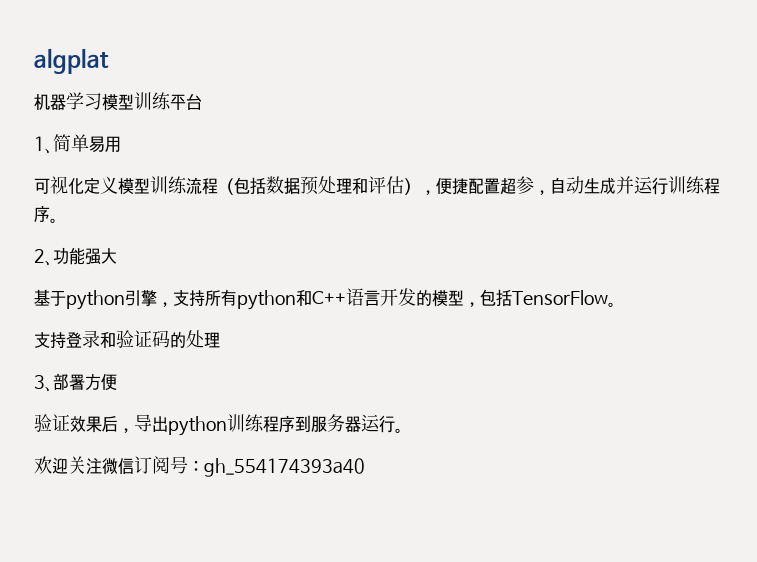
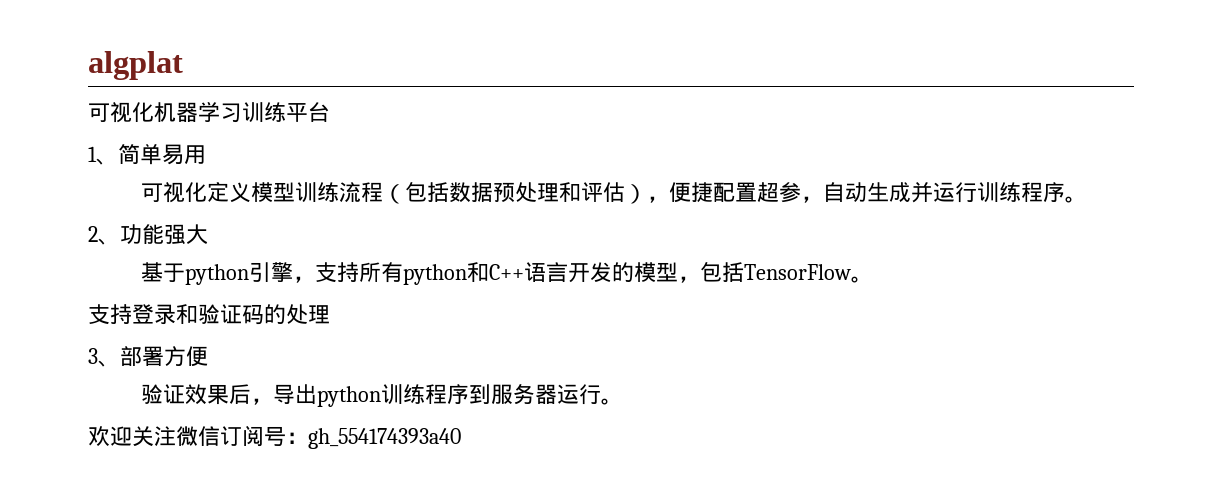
- 机器学习模型训练平台
+ 可视化机器学习训练平台

